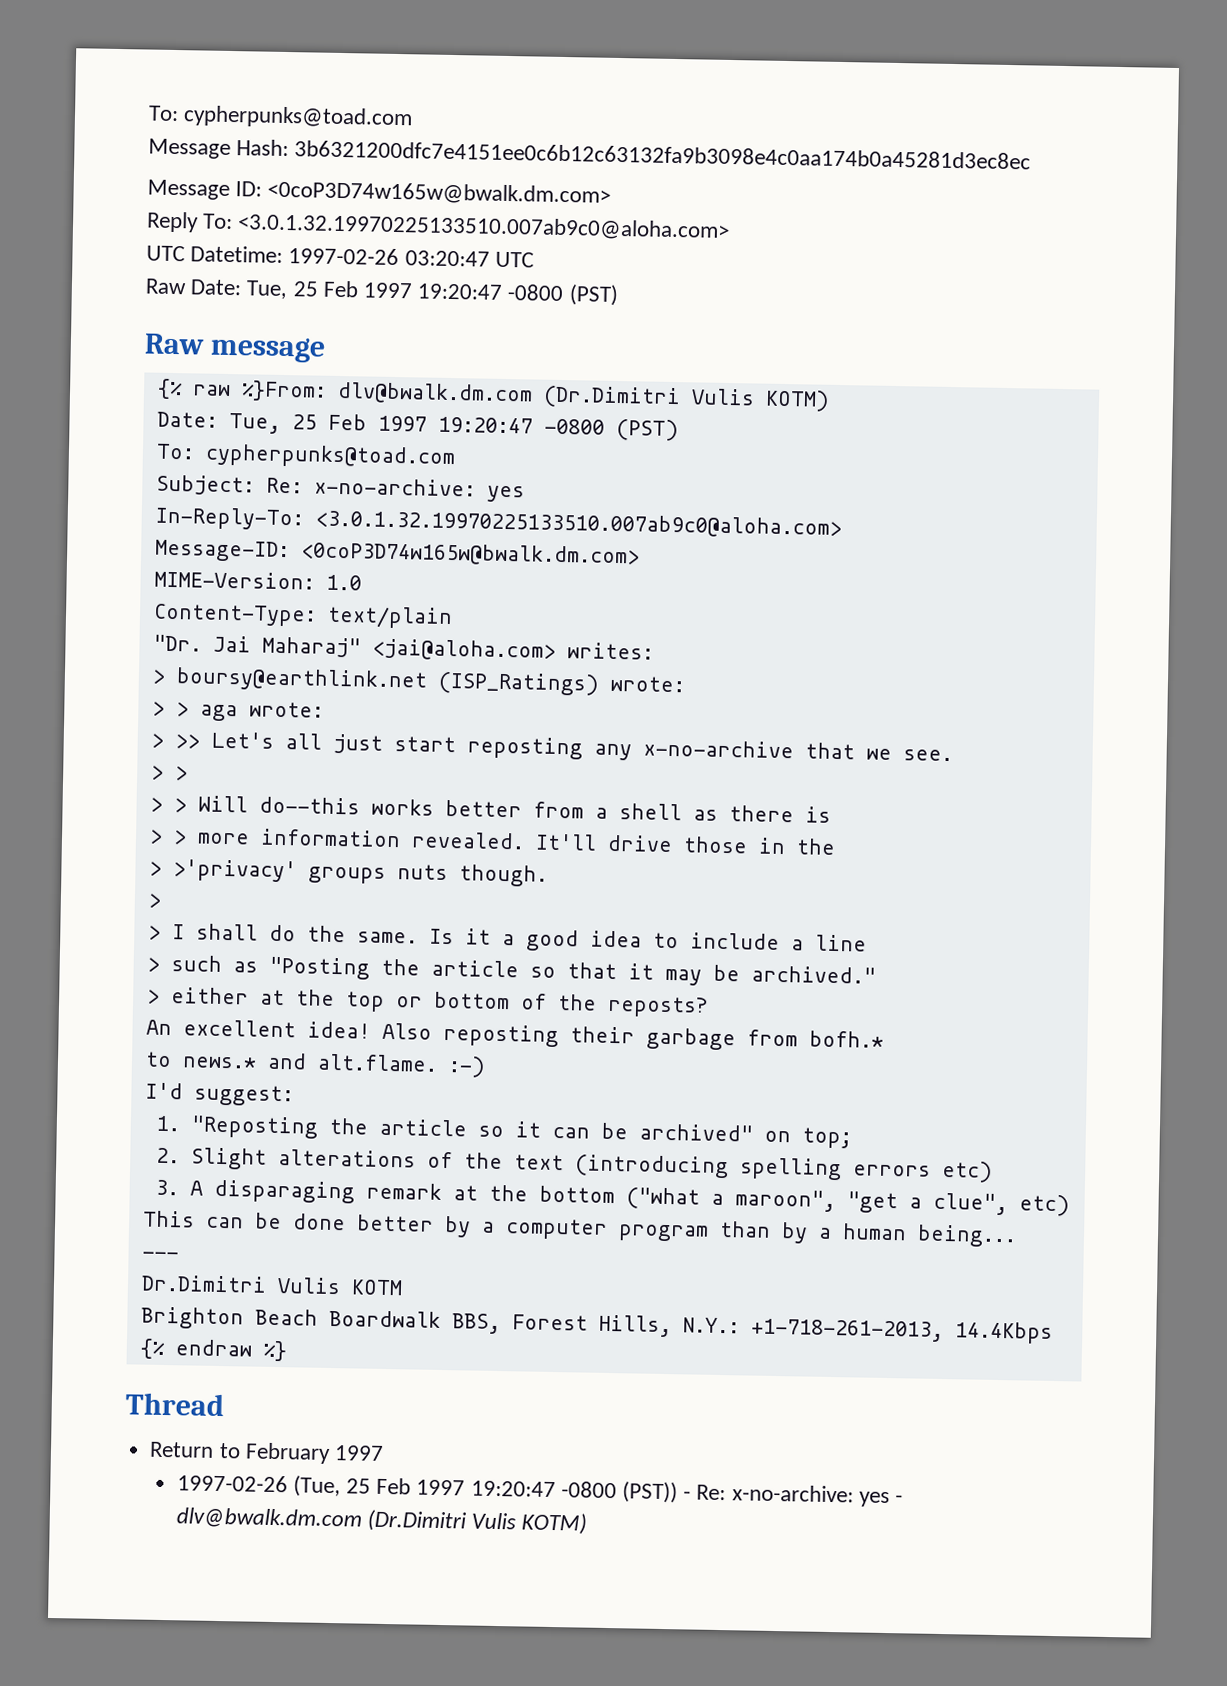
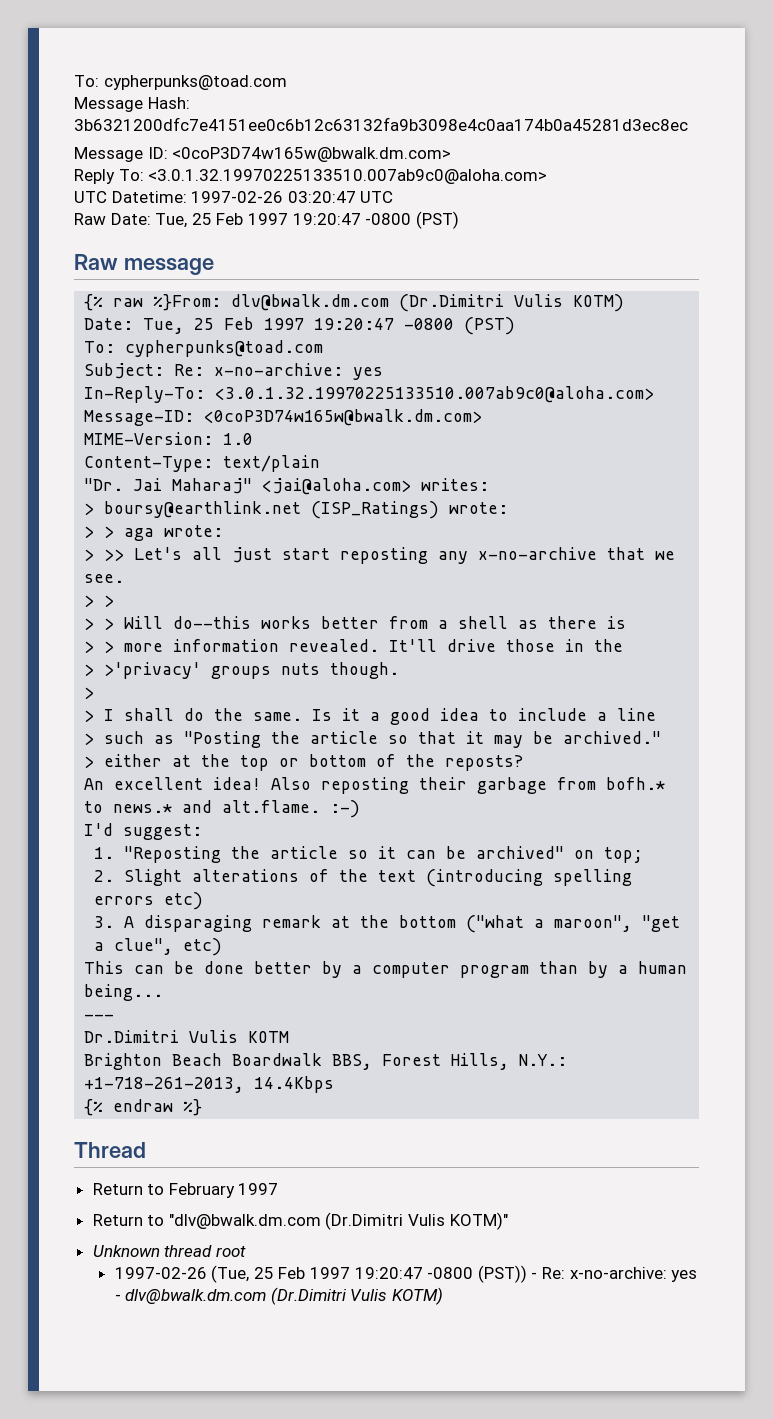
+ Return to "dlv@bwalk.dm.com (Dr.Dimitri Vulis KOTM)"
+ Unknown thread root

